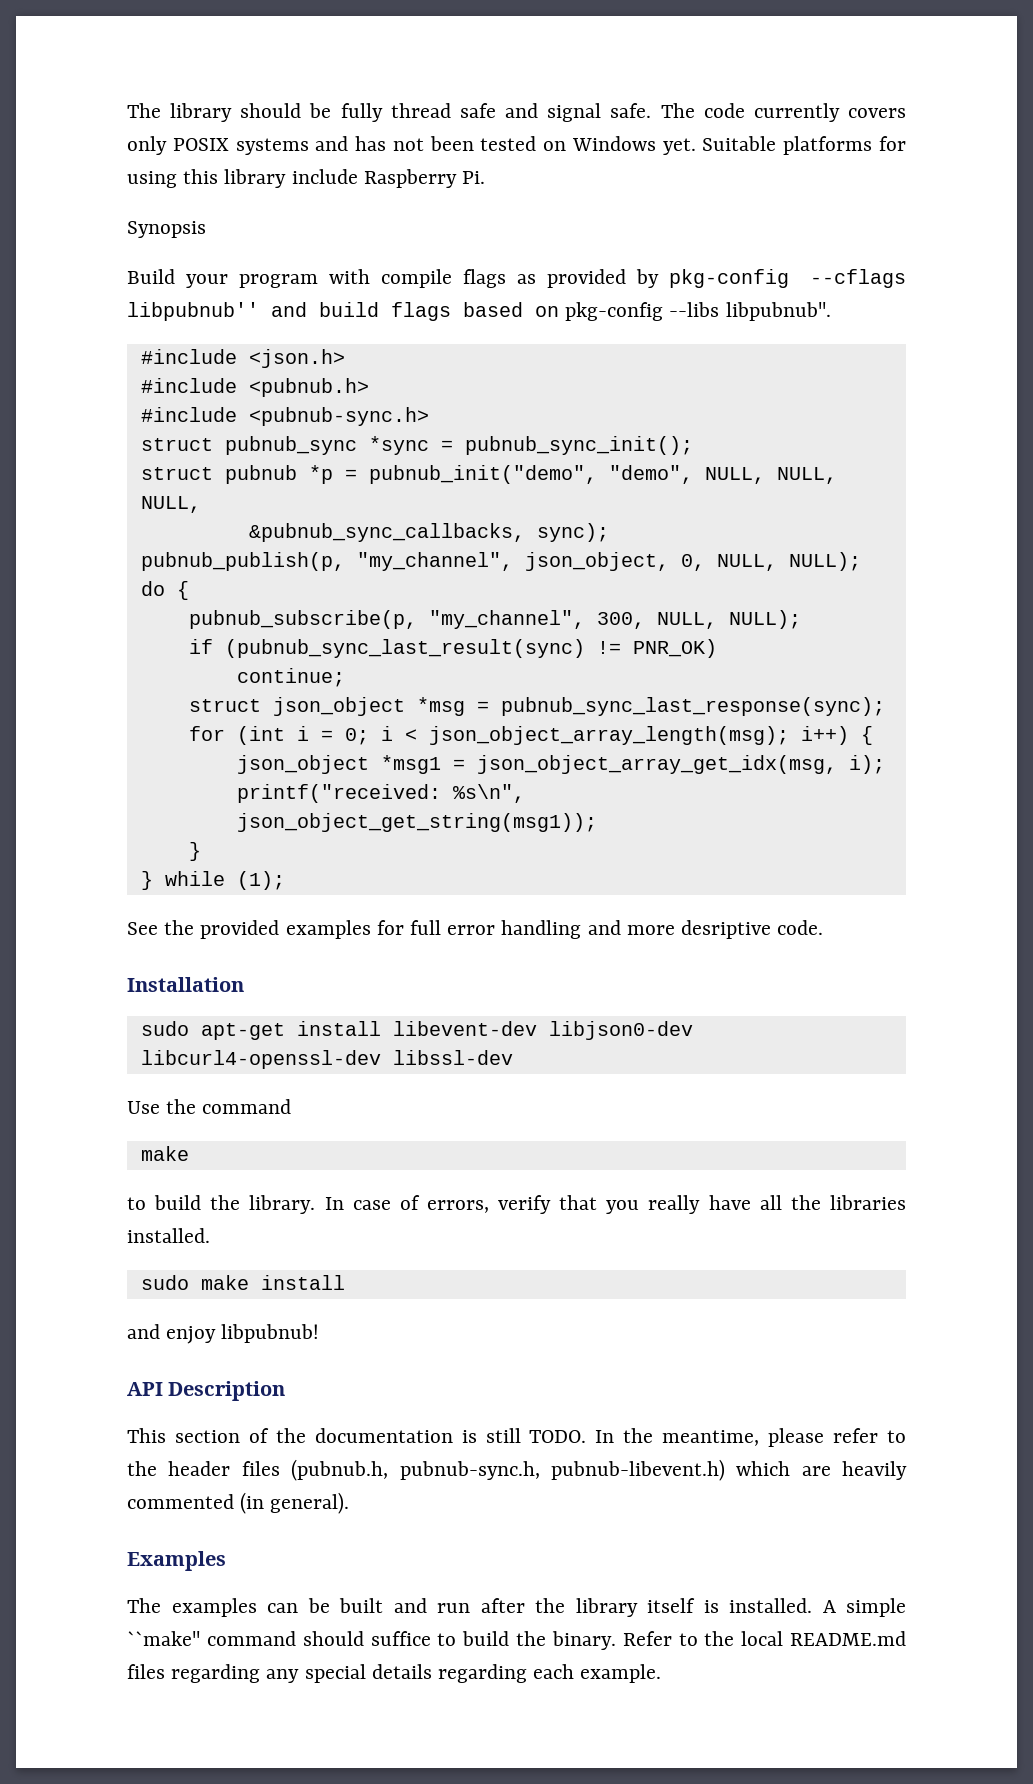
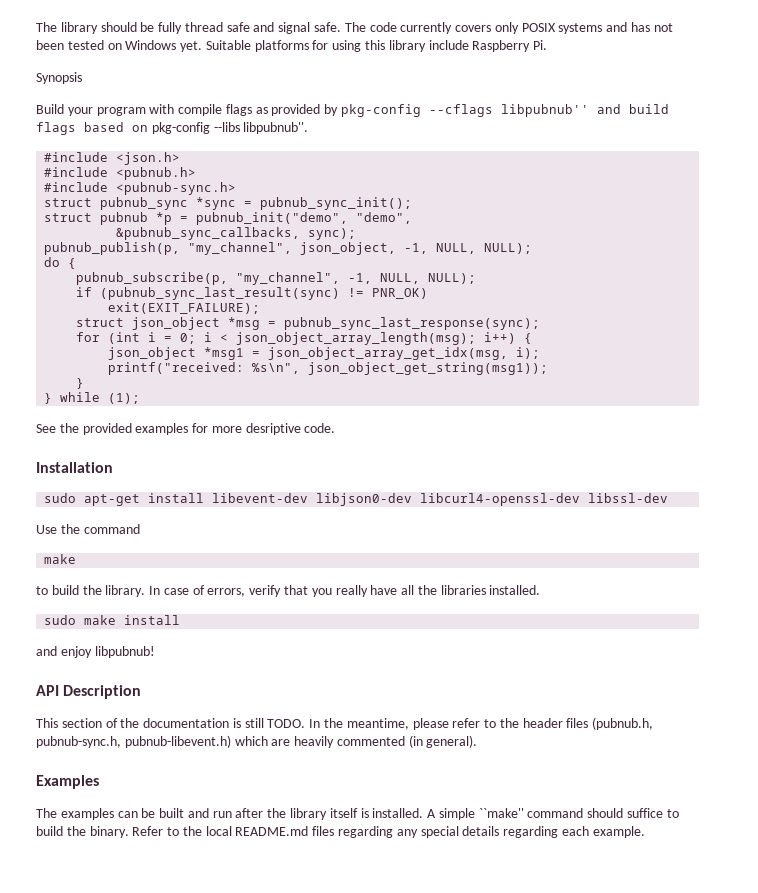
- struct pubnub *p = pubnub_init("demo", "demo", NULL, NULL, NULL,
+ struct pubnub *p = pubnub_init("demo", "demo",
- pubnub_publish(p, "my_channel", json_object, 0, NULL, NULL);
+ pubnub_publish(p, "my_channel", json_object, -1, NULL, NULL);
- pubnub_subscribe(p, "my_channel", 300, NULL, NULL);
+ pubnub_subscribe(p, "my_channel", -1, NULL, NULL);
- continue;
+ exit(EXIT_FAILURE);
- See the provided examples for full error handling and more desriptive code.
+ See the provided examples for more desriptive code.

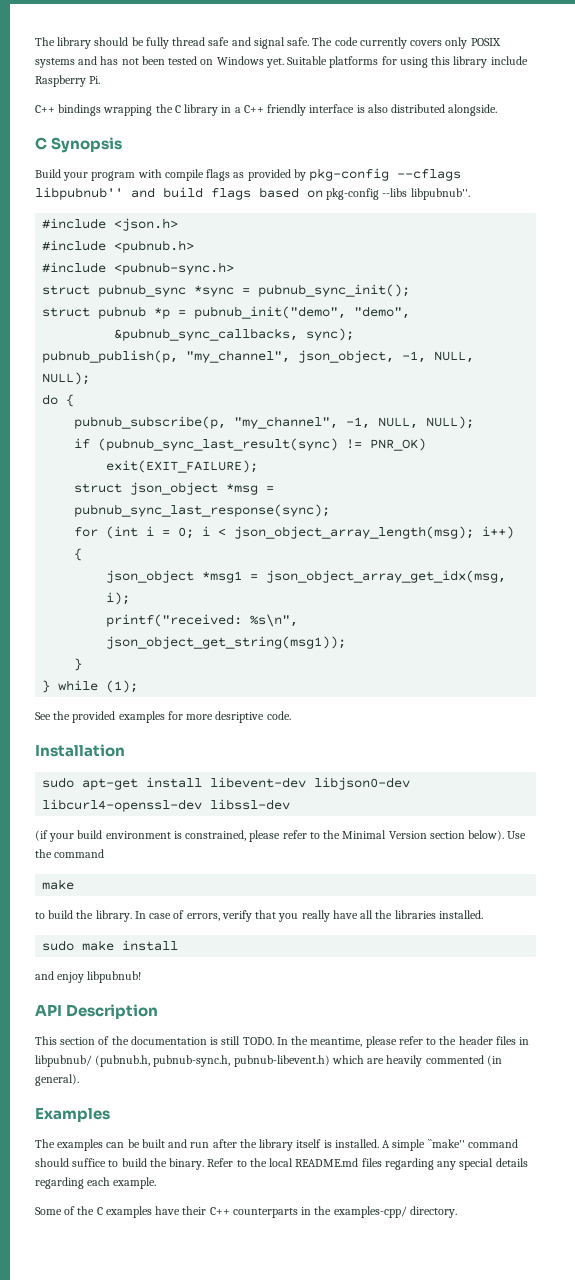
- Synopsis
+ C++ bindings wrapping the C library in a C++ friendly interface is also distributed alongside.
+ C Synopsis
+ (if your build environment is constrained, please refer to the Minimal Version section below).
- In the meantime, please refer to the header files (pubnub.h, pubnub-sync.h, pubnub-libevent.h) which are heavily commented (in general).
+ In the meantime, please refer to the header files in libpubnub/ (pubnub.h, pubnub-sync.h, pubnub-libevent.h) which are heavily commented (in general).
+ Some of the C examples have their C++ counterparts in the examples-cpp/ directory.

